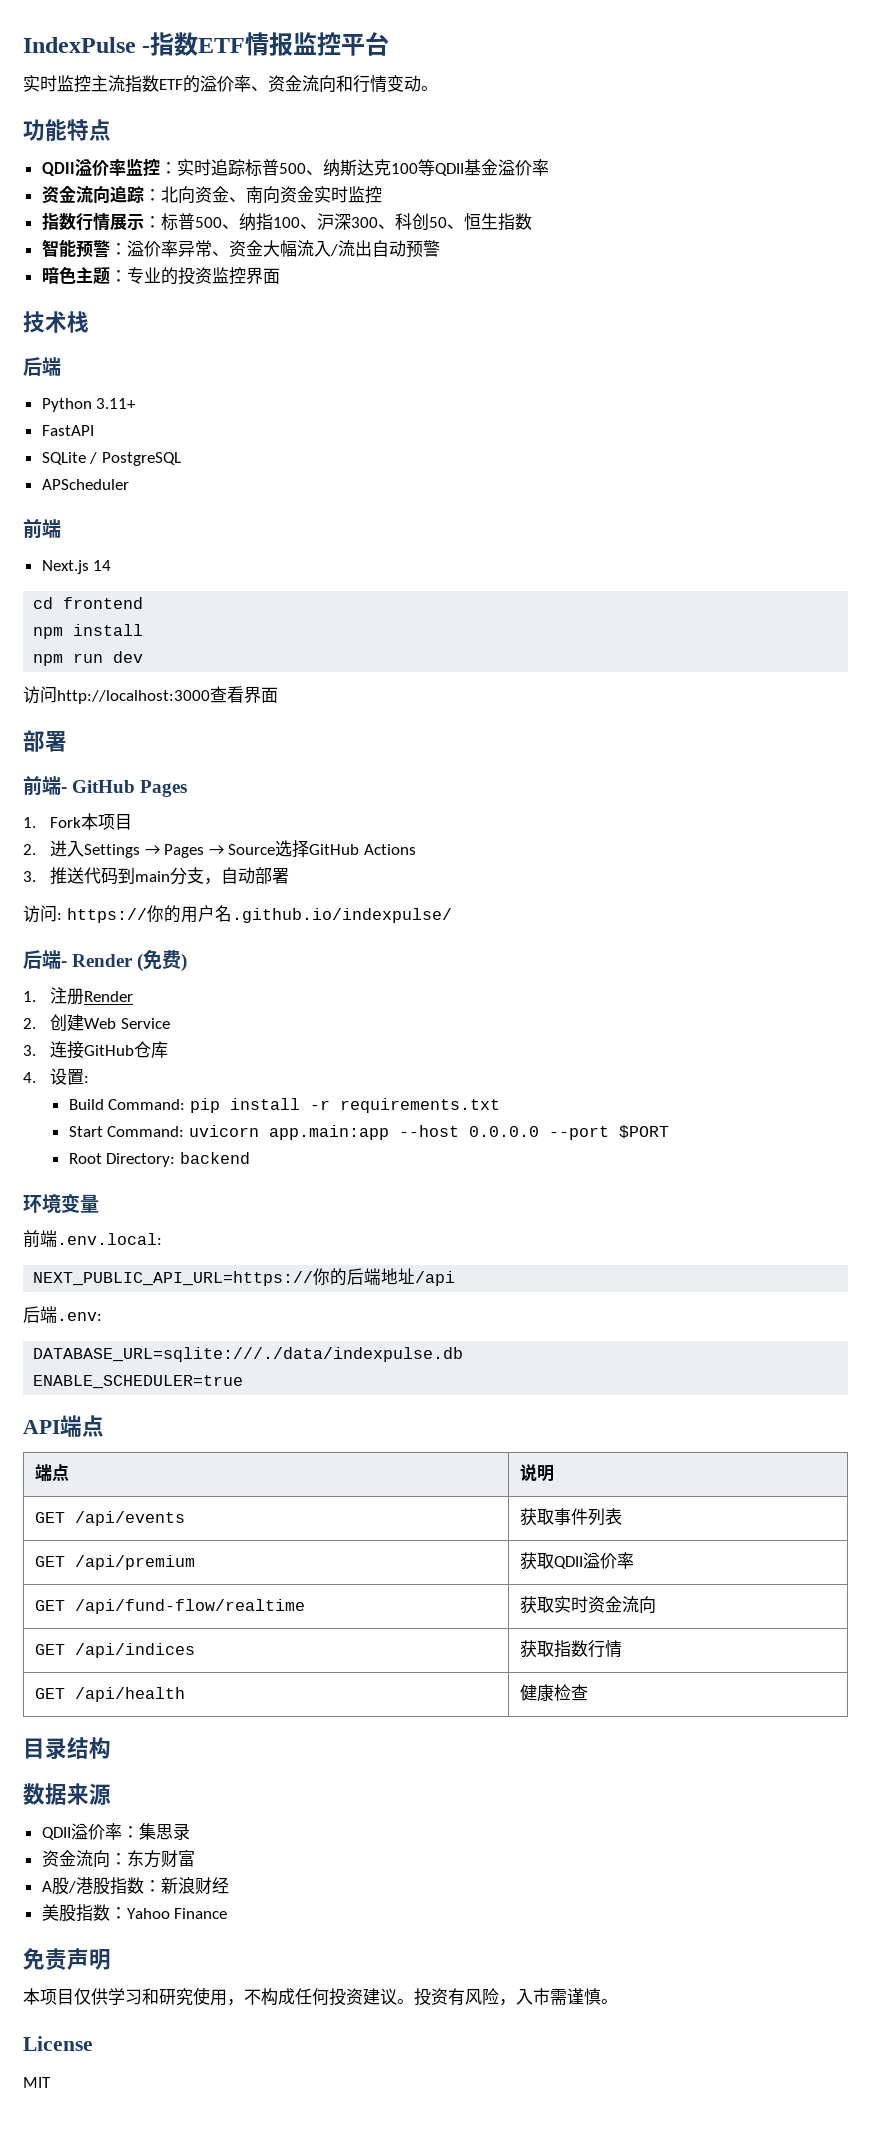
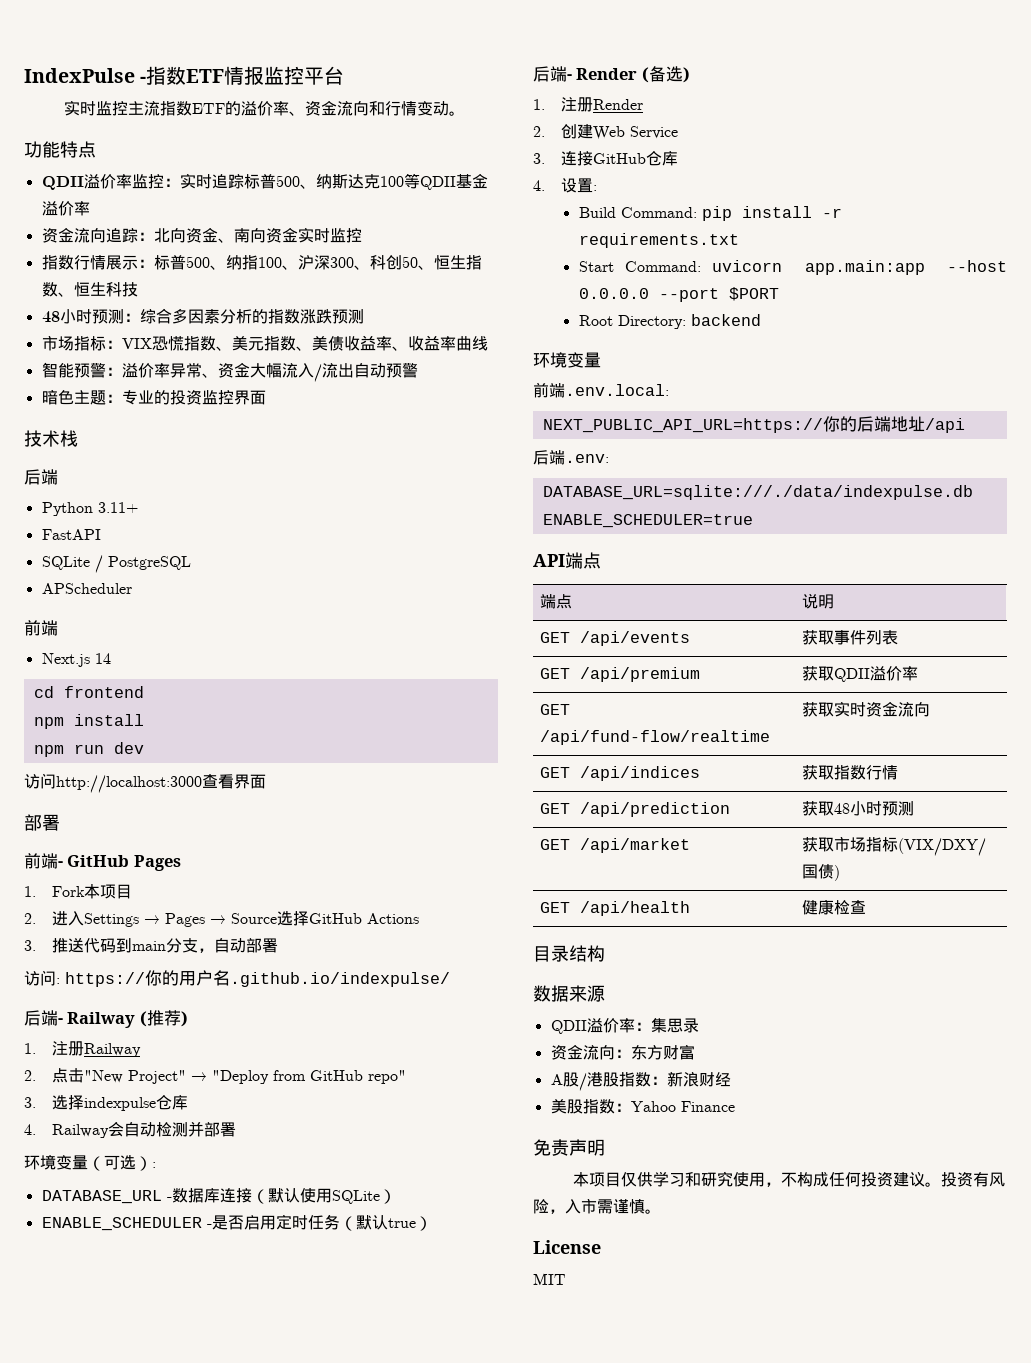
- 指数行情展示：标普500、纳指100、沪深300、科创50、恒生指数
+ 指数行情展示：标普500、纳指100、沪深300、科创50、恒生指数、恒生科技
+ 48小时预测：综合多因素分析的指数涨跌预测
+ 市场指标：VIX恐慌指数、美元指数、美债收益率、收益率曲线
+ 后端- Railway (推荐)
+ 1.注册Railway
+ 2.点击"New Project" → "Deploy from GitHub repo"
+ 3.选择indexpulse仓库
+ 4. Railway会自动检测并部署
+ 环境变量（可选）:
+ DATABASE_URL -数据库连接（默认使用SQLite）
+ ENABLE_SCHEDULER -是否启用定时任务（默认true）
- 后端- Render (免费)
+ 后端- Render (备选)
+ GET /api/prediction | 获取48小时预测
+ GET /api/market | 获取市场指标(VIX/DXY/国债)

